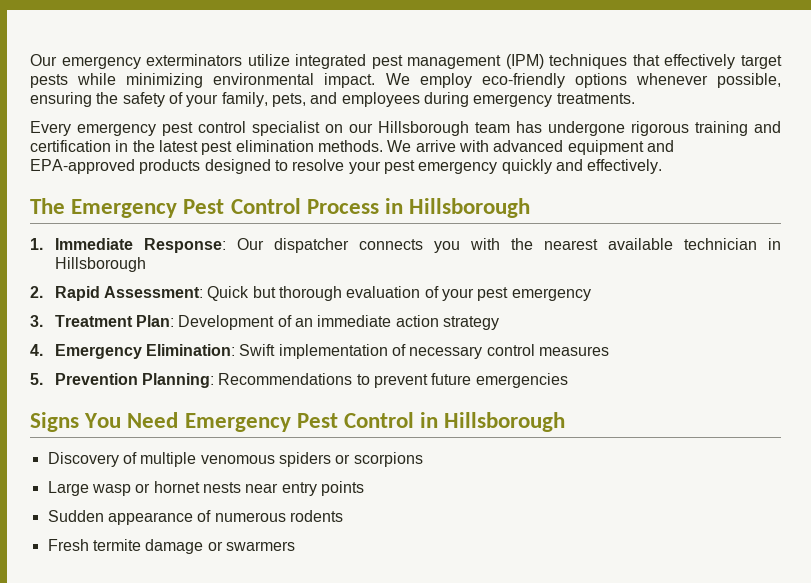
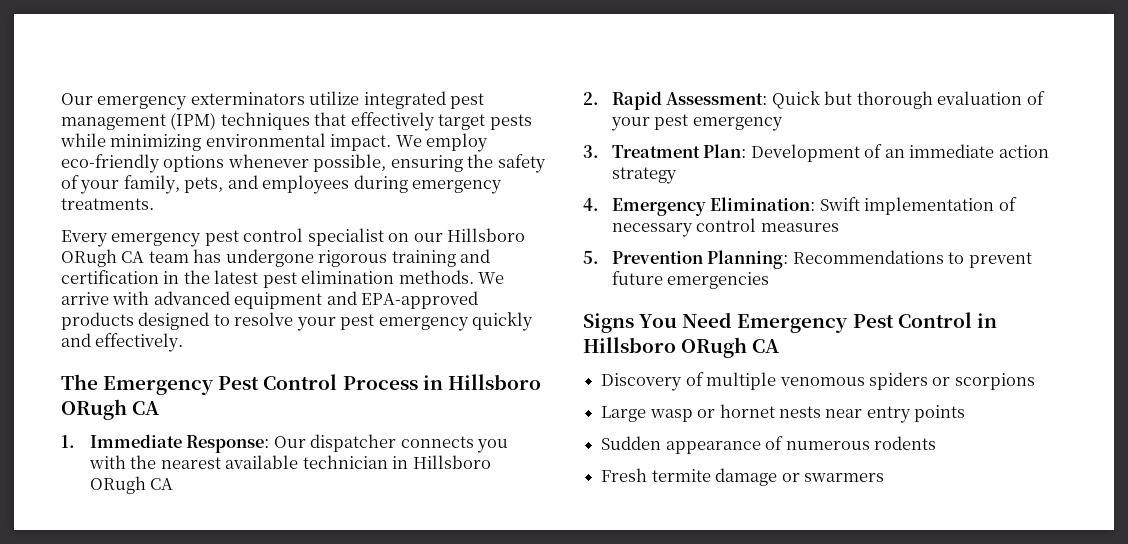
- Every emergency pest control specialist on our Hillsborough team has undergone rigorous training and certification in the latest pest elimination methods.
+ Every emergency pest control specialist on our Hillsboro ORugh CA team has undergone rigorous training and certification in the latest pest elimination methods.
- The Emergency Pest Control Process in Hillsborough
+ The Emergency Pest Control Process in Hillsboro ORugh CA
- 1. Immediate Response: Our dispatcher connects you with the nearest available technician in Hillsborough
+ 1. Immediate Response: Our dispatcher connects you with the nearest available technician in Hillsboro ORugh CA
- Signs You Need Emergency Pest Control in Hillsborough
+ Signs You Need Emergency Pest Control in Hillsboro ORugh CA

